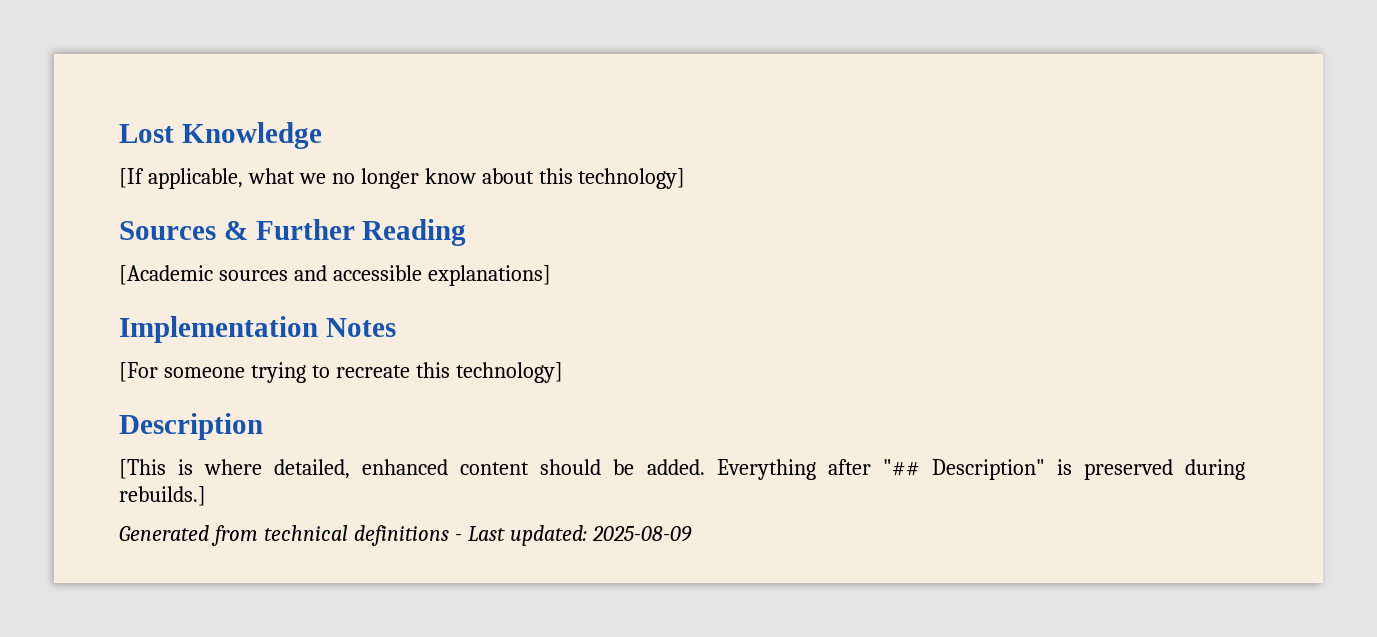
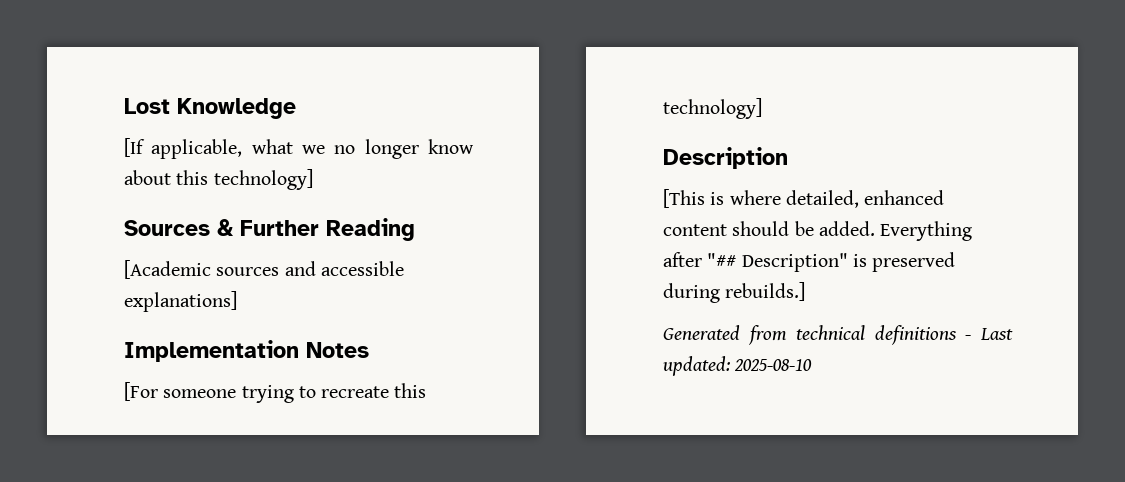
- Generated from technical definitions - Last updated: 2025-08-09
+ Generated from technical definitions - Last updated: 2025-08-10

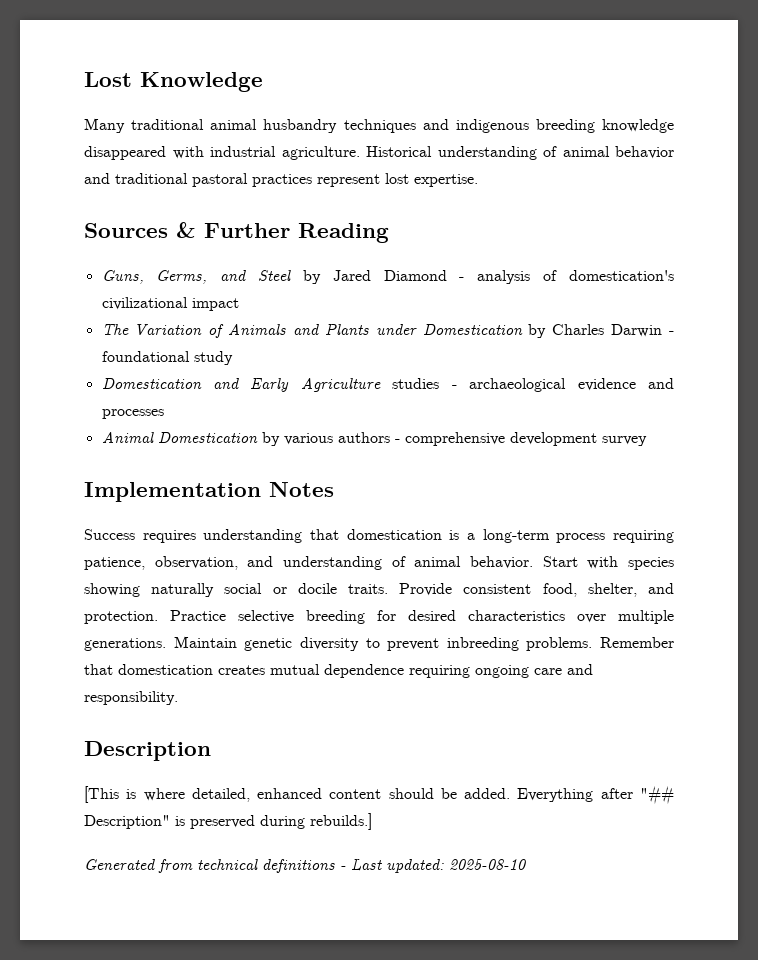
- [If applicable, what we no longer know about this technology]
+ Many traditional animal husbandry techniques and indigenous breeding knowledge disappeared with industrial agriculture. Historical understanding of animal behavior and traditional pastoral practices represent lost expertise.
  Sources & Further Reading
- [Academic sources and accessible explanations]
+ Guns, Germs, and Steel by Jared Diamond - analysis of domestication's civilizational impact
+ The Variation of Animals and Plants under Domestication by Charles Darwin - foundational study
+ Domestication and Early Agriculture studies - archaeological evidence and processes
+ Animal Domestication by various authors - comprehensive development survey
  Implementation Notes
- [For someone trying to recreate this technology]
+ Success requires understanding that domestication is a long-term process requiring patience, observation, and understanding of animal behavior. Start with species showing naturally social or docile traits. Provide consistent food, shelter, and protection. Practice selective breeding for desired characteristics over multiple generations. Maintain genetic diversity to prevent inbreeding problems. Remember that domestication creates mutual dependence requiring ongoing care and responsibility.

